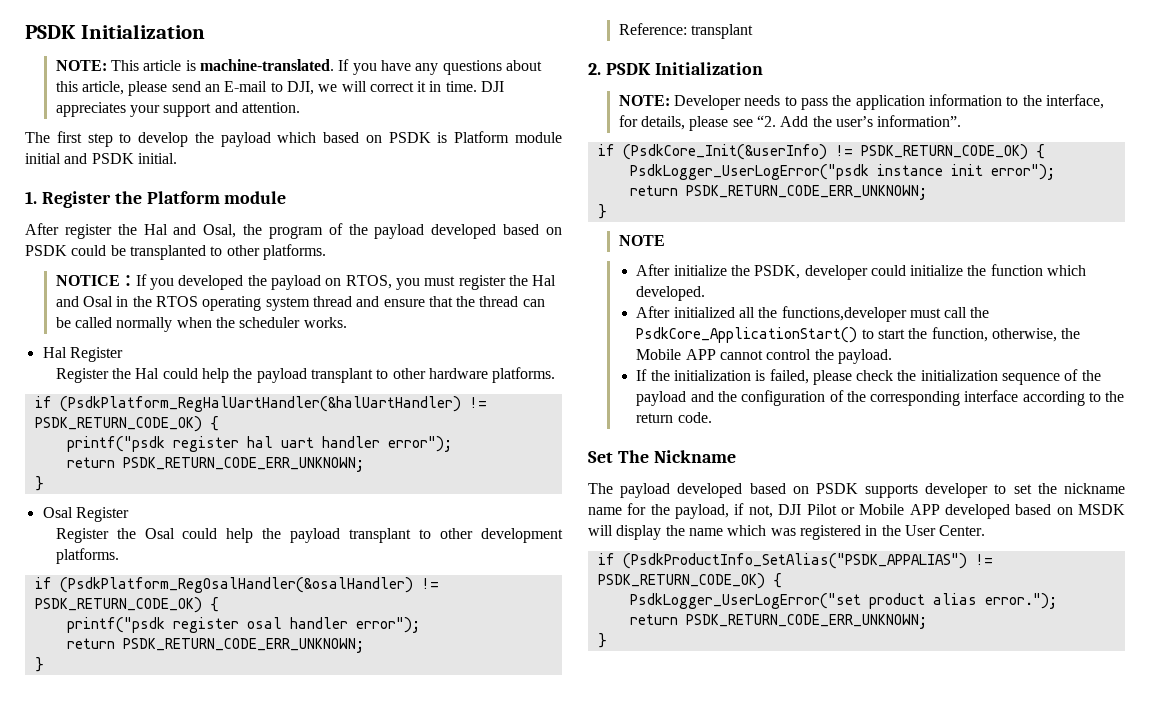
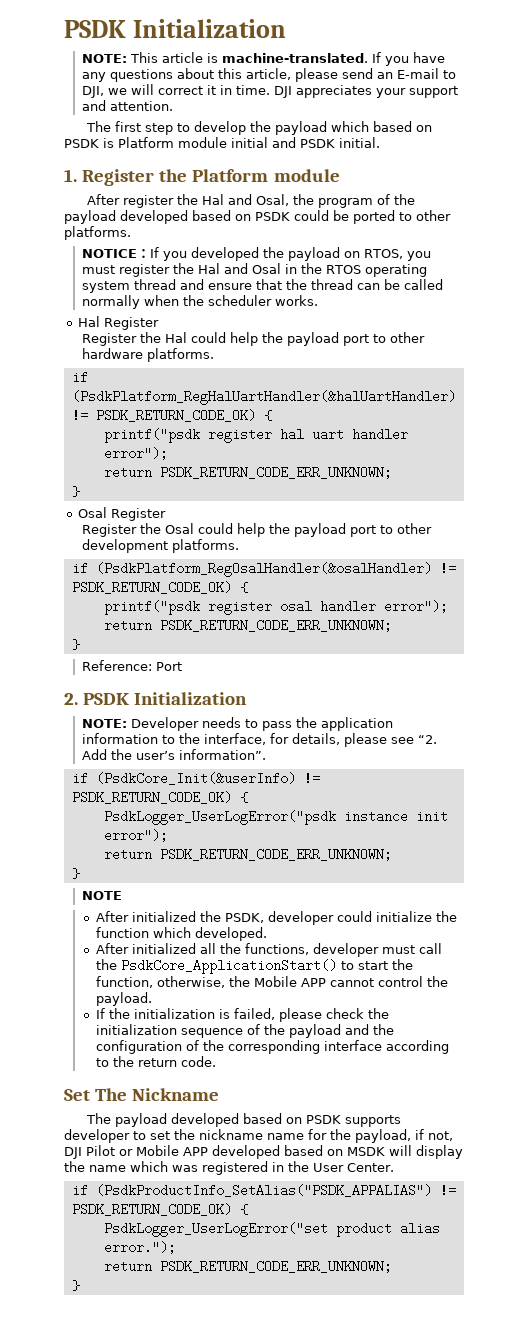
- After register the Hal and Osal, the program of the payload developed based on PSDK could be transplanted to other platforms.
+ After register the Hal and Osal, the program of the payload developed based on PSDK could be ported to other platforms.
- Register the Hal could help the payload transplant to other hardware platforms.
+ Register the Hal could help the payload port to other hardware platforms.
- Register the Osal could help the payload transplant to other development platforms.
+ Register the Osal could help the payload port to other development platforms.
- Reference: transplant
+ Reference: Port
- After initialize the PSDK, developer could initialize the function which developed.
+ After initialized the PSDK, developer could initialize the function which developed.
- After initialized all the functions,developer must call the PsdkCore_ApplicationStart() to start the function, otherwise, the Mobile APP cannot control the payload.
+ After initialized all the functions, developer must call the PsdkCore_ApplicationStart() to start the function, otherwise, the Mobile APP cannot control the payload.

